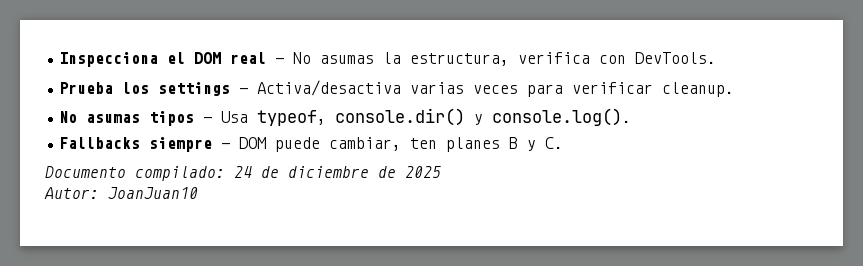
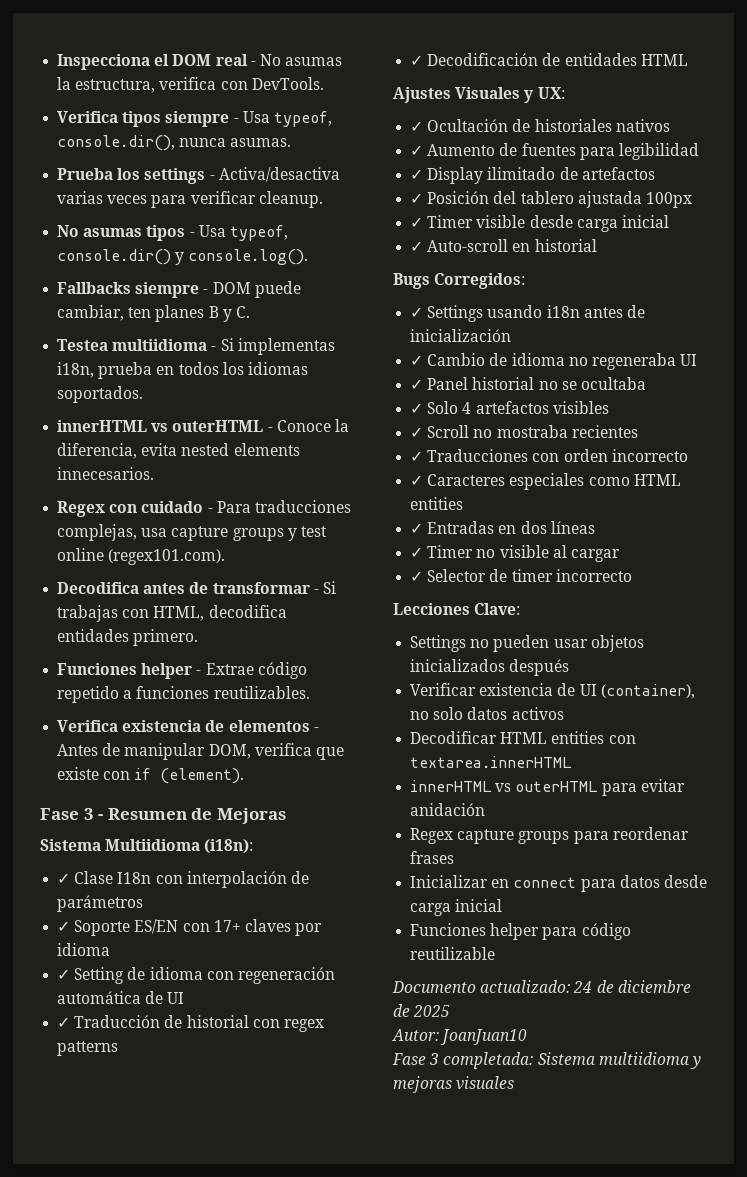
+ Verifica tipos siempre - Usa typeof, console.dir(), nunca asumas.
+ Testea multiidioma - Si implementas i18n, prueba en todos los idiomas soportados.
+ innerHTML vs outerHTML - Conoce la diferencia, evita nested elements innecesarios.
+ Regex con cuidado - Para traducciones complejas, usa capture groups y test online (regex101.com).
+ Decodifica antes de transformar - Si trabajas con HTML, decodifica entidades primero.
+ Funciones helper - Extrae código repetido a funciones reutilizables.
+ Verifica existencia de elementos - Antes de manipular DOM, verifica que existe con if (element).
+ Fase 3 - Resumen de Mejoras
+ Sistema Multiidioma (i18n):
+ ✓ Clase I18n con interpolación de parámetros
+ ✓ Soporte ES/EN con 17+ claves por idioma
+ ✓ Setting de idioma con regeneración automática de UI
+ ✓ Traducción de historial con regex patterns
+ ✓ Decodificación de entidades HTML
+ Ajustes Visuales y UX:
+ ✓ Ocultación de historiales nativos
+ ✓ Aumento de fuentes para legibilidad
+ ✓ Display ilimitado de artefactos
+ ✓ Posición del tablero ajustada 100px
+ ✓ Timer visible desde carga inicial
+ ✓ Auto-scroll en historial
+ Bugs Corregidos:
+ ✓ Settings usando i18n antes de inicialización
+ ✓ Cambio de idioma no regeneraba UI
+ ✓ Panel historial no se ocultaba
+ ✓ Solo 4 artefactos visibles
+ ✓ Scroll no mostraba recientes
+ ✓ Traducciones con orden incorrecto
+ ✓ Caracteres especiales como HTML entities
+ ✓ Entradas en dos líneas
+ ✓ Timer no visible al cargar
+ ✓ Selector de timer incorrecto
+ Lecciones Clave:
+ Settings no pueden usar objetos inicializados después
+ Verificar existencia de UI (container), no solo datos activos
+ Decodificar HTML entities con textarea.innerHTML
+ innerHTML vs outerHTML para evitar anidación
+ Regex capture groups para reordenar frases
+ Inicializar en connect para datos desde carga inicial
+ Funciones helper para código reutilizable
- Documento compilado: 24 de diciembre de 2025
+ Documento actualizado: 24 de diciembre de 2025
+ Fase 3 completada: Sistema multiidioma y mejoras visuales

